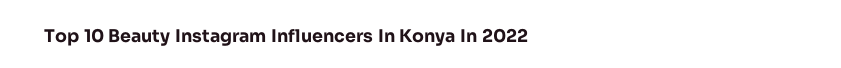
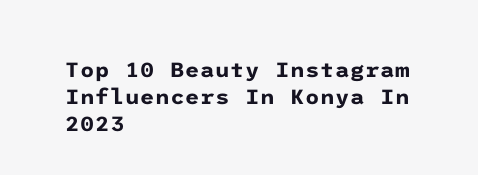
- Top 10 Beauty Instagram Influencers In Konya In 2022
+ Top 10 Beauty Instagram Influencers In Konya In 2023

